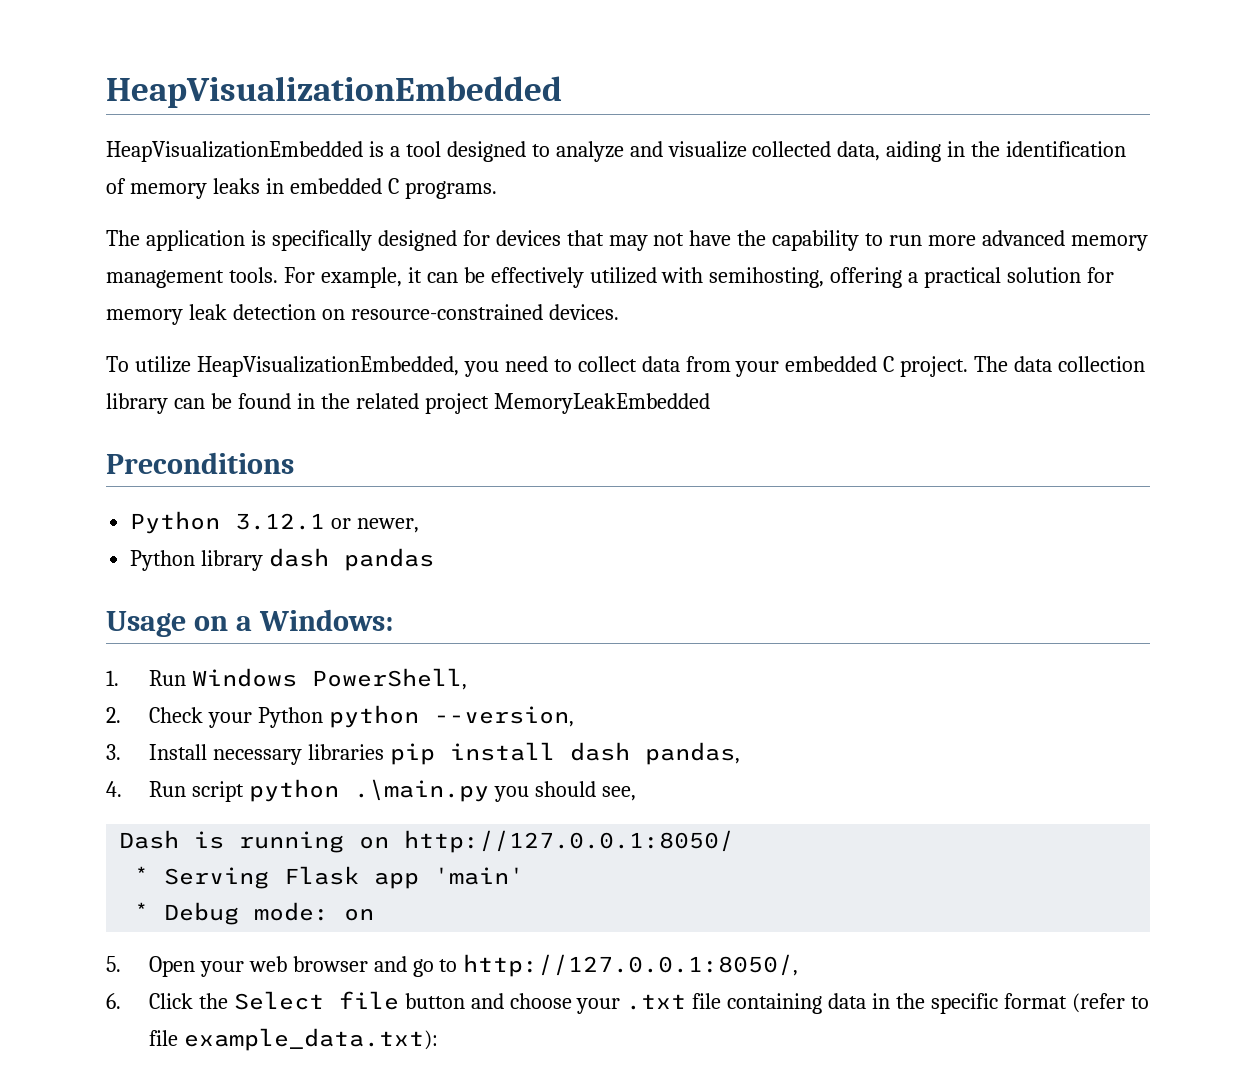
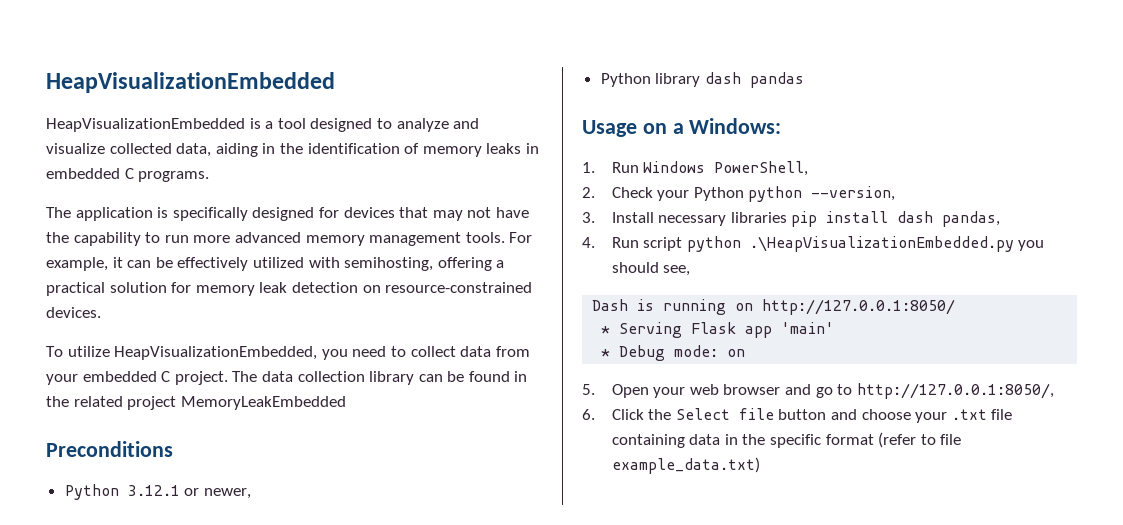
- 4. Run script python .\main.py you should see,
+ 4. Run script python .\HeapVisualizationEmbedded.py you should see,
- 6. Click the Select file button and choose your .txt file containing data in the specific format (refer to file example_data.txt):
+ 6. Click the Select file button and choose your .txt file containing data in the specific format (refer to file example_data.txt)

